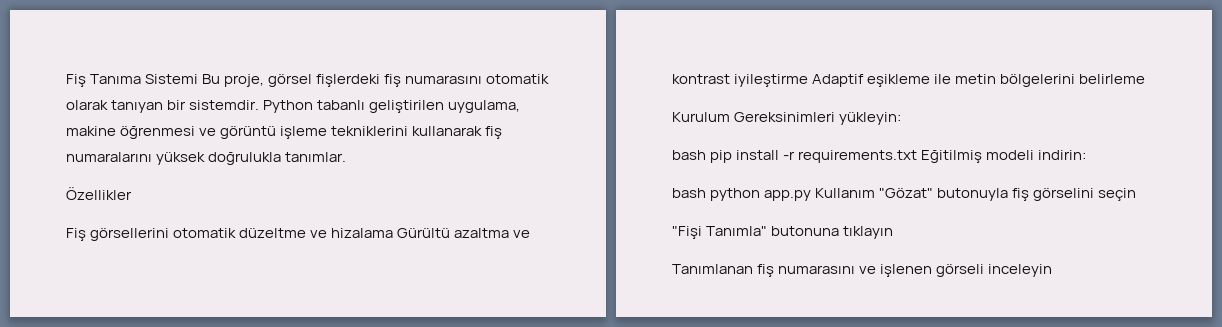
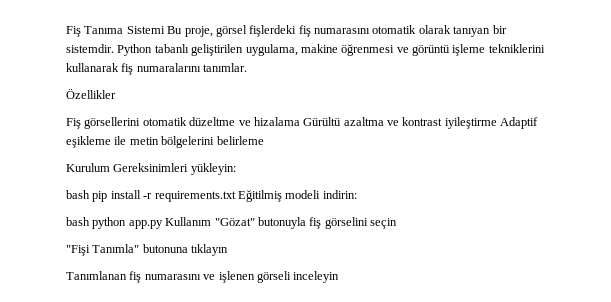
- Python tabanlı geliştirilen uygulama, makine öğrenmesi ve görüntü işleme tekniklerini kullanarak fiş numaralarını yüksek doğrulukla tanımlar.
+ Python tabanlı geliştirilen uygulama, makine öğrenmesi ve görüntü işleme tekniklerini kullanarak fiş numaralarını tanımlar.

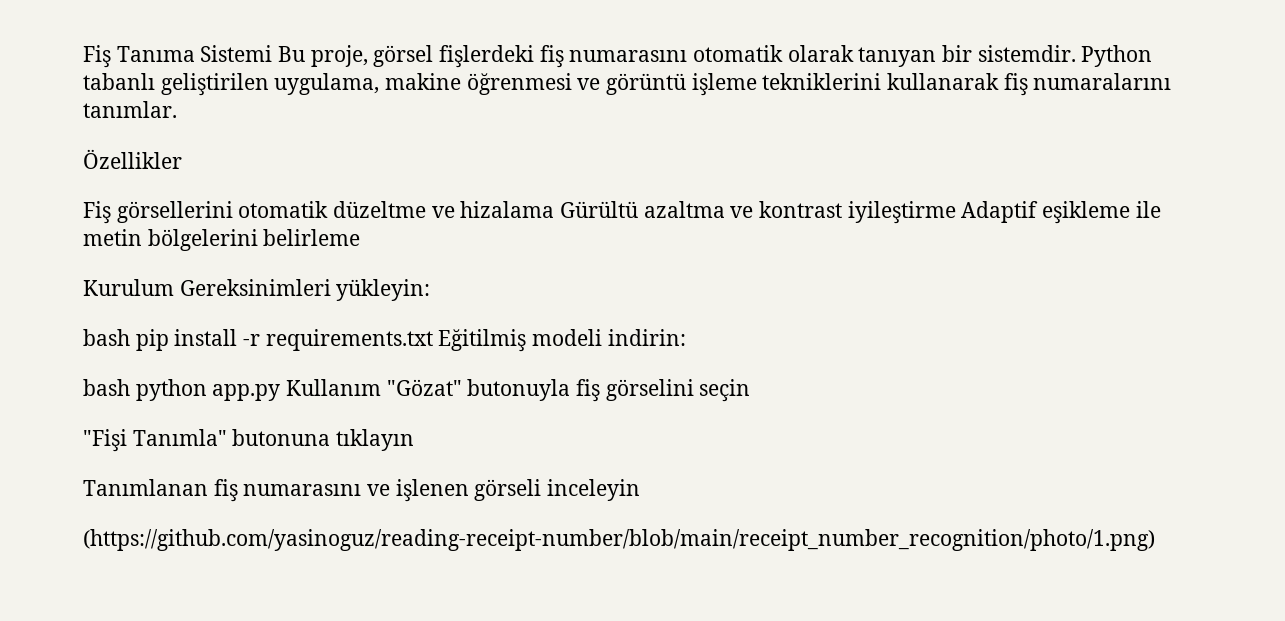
+ (https://github.com/yasinoguz/reading-receipt-number/blob/main/receipt_number_recognition/photo/1.png)

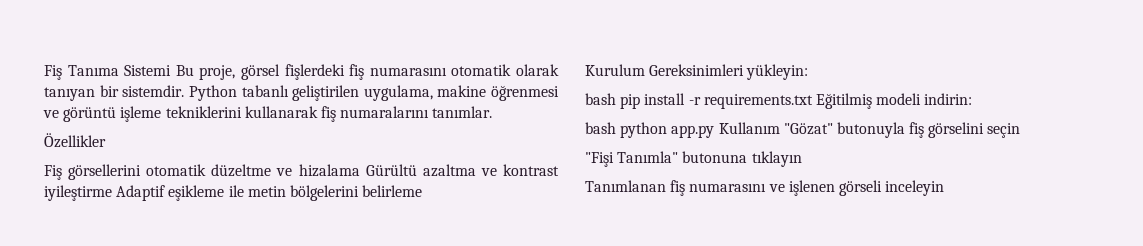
- (https://github.com/yasinoguz/reading-receipt-number/blob/main/receipt_number_recognition/photo/1.png)

